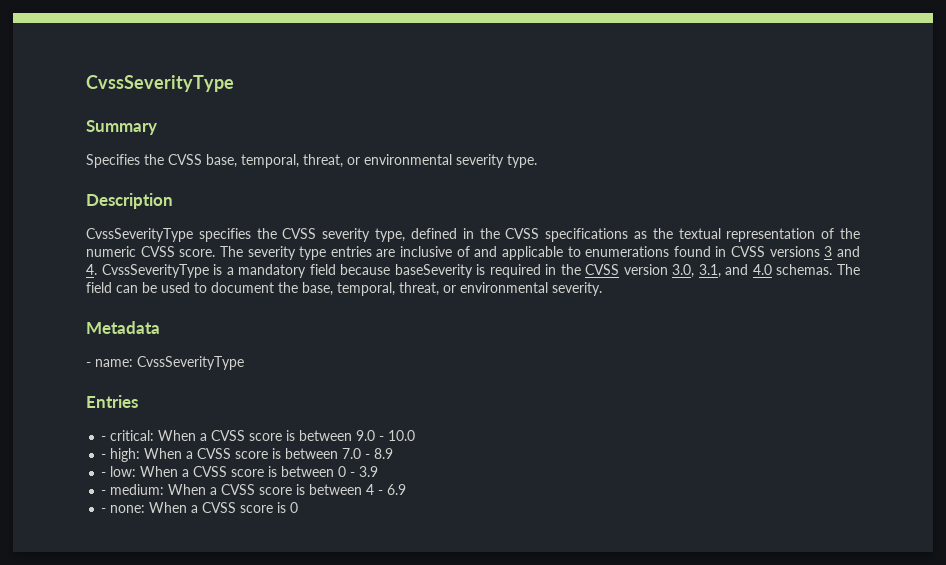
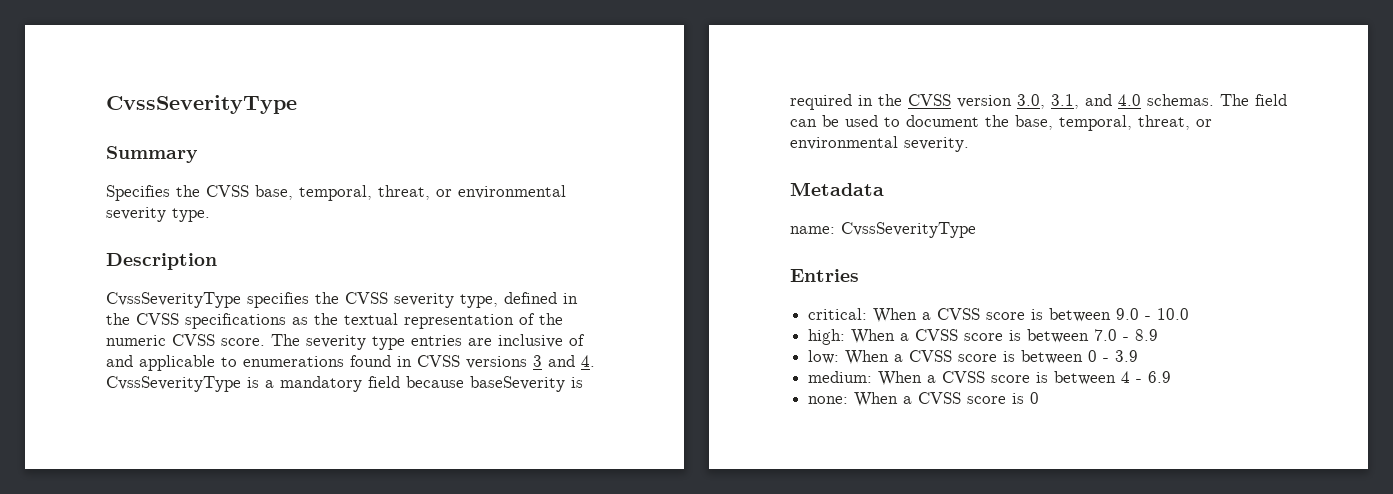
- - name: CvssSeverityType
+ name: CvssSeverityType
- - critical: When a CVSS score is between 9.0 - 10.0
+ critical: When a CVSS score is between 9.0 - 10.0
- - high: When a CVSS score is between 7.0 - 8.9
+ high: When a CVSS score is between 7.0 - 8.9
- - low: When a CVSS score is between 0 - 3.9
+ low: When a CVSS score is between 0 - 3.9
- - medium: When a CVSS score is between 4 - 6.9
+ medium: When a CVSS score is between 4 - 6.9
- - none: When a CVSS score is 0
+ none: When a CVSS score is 0

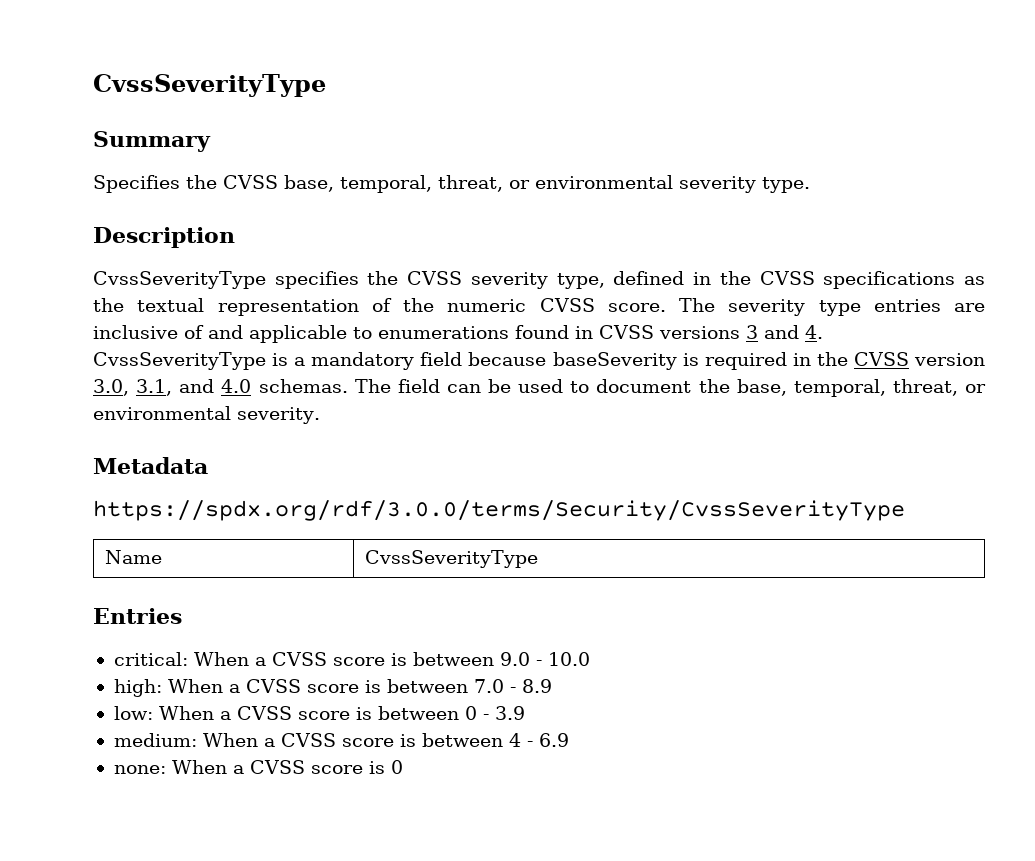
- name: CvssSeverityType
+ https://spdx.org/rdf/3.0.0/terms/Security/CvssSeverityType
+ Name | CvssSeverityType

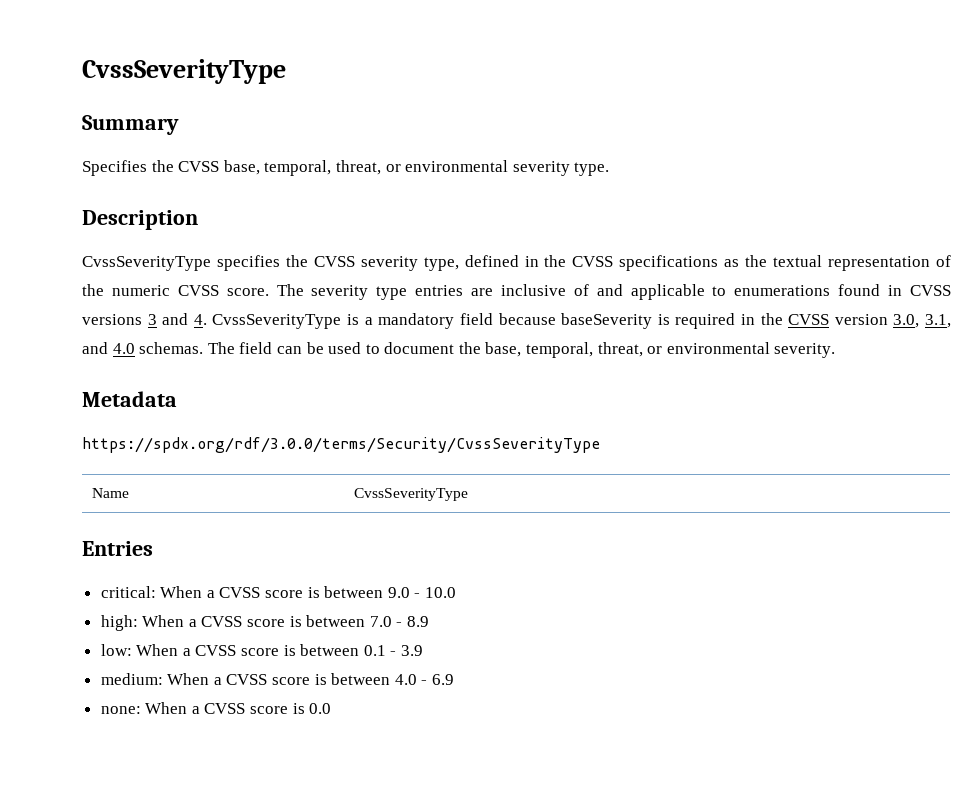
- low: When a CVSS score is between 0 - 3.9
+ low: When a CVSS score is between 0.1 - 3.9
- medium: When a CVSS score is between 4 - 6.9
+ medium: When a CVSS score is between 4.0 - 6.9
- none: When a CVSS score is 0
+ none: When a CVSS score is 0.0

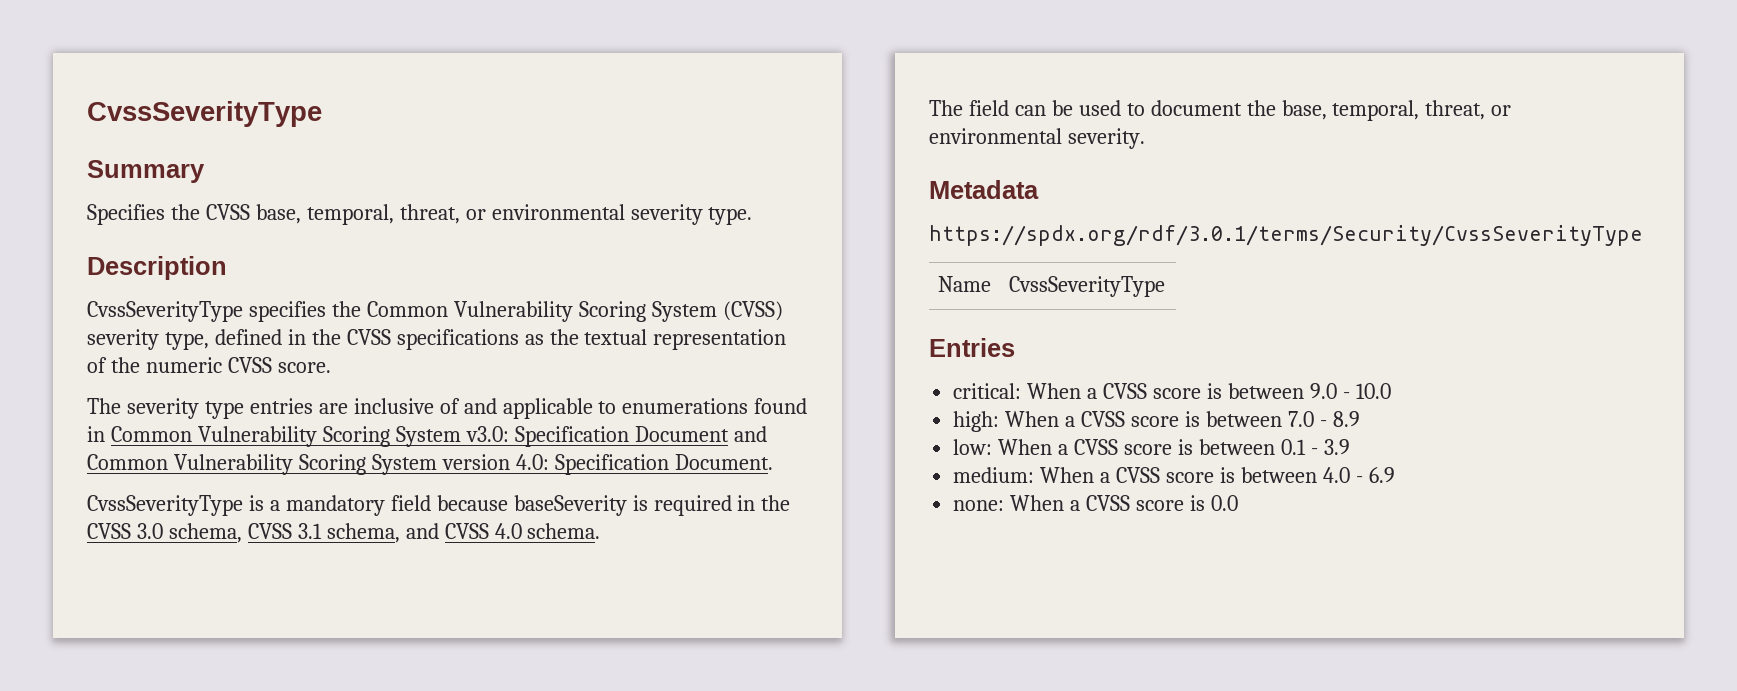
- CvssSeverityType specifies the CVSS severity type, defined in the CVSS specifications as the textual representation of the numeric CVSS score. The severity type entries are inclusive of and applicable to enumerations found in CVSS versions 3 and 4. CvssSeverityType is a mandatory field because baseSeverity is required in the CVSS version 3.0, 3.1, and 4.0 schemas. The field can be used to document the base, temporal, threat, or environmental severity.
+ CvssSeverityType specifies the Common Vulnerability Scoring System (CVSS) severity type, defined in the CVSS specifications as the textual representation of the numeric CVSS score.
+ The severity type entries are inclusive of and applicable to enumerations found in Common Vulnerability Scoring System v3.0: Specification Document and Common Vulnerability Scoring System version 4.0: Specification Document.
+ CvssSeverityType is a mandatory field because baseSeverity is required in the CVSS 3.0 schema, CVSS 3.1 schema, and CVSS 4.0 schema.
+ The field can be used to document the base, temporal, threat, or environmental severity.
- https://spdx.org/rdf/3.0.0/terms/Security/CvssSeverityType
+ https://spdx.org/rdf/3.0.1/terms/Security/CvssSeverityType

